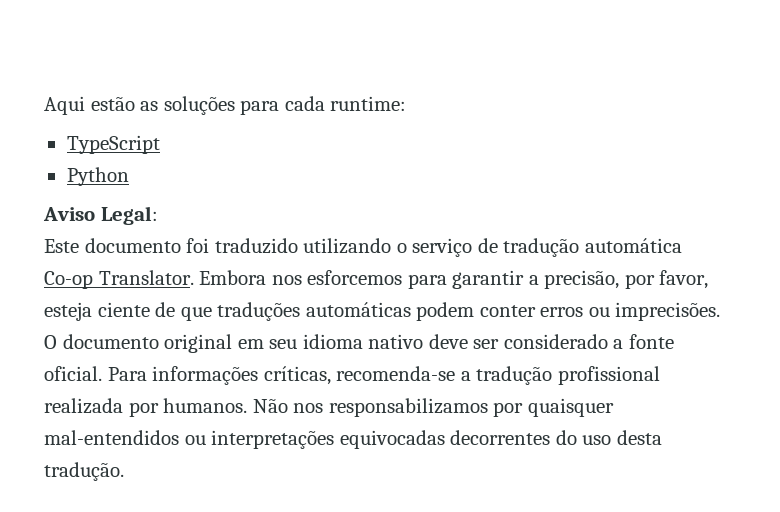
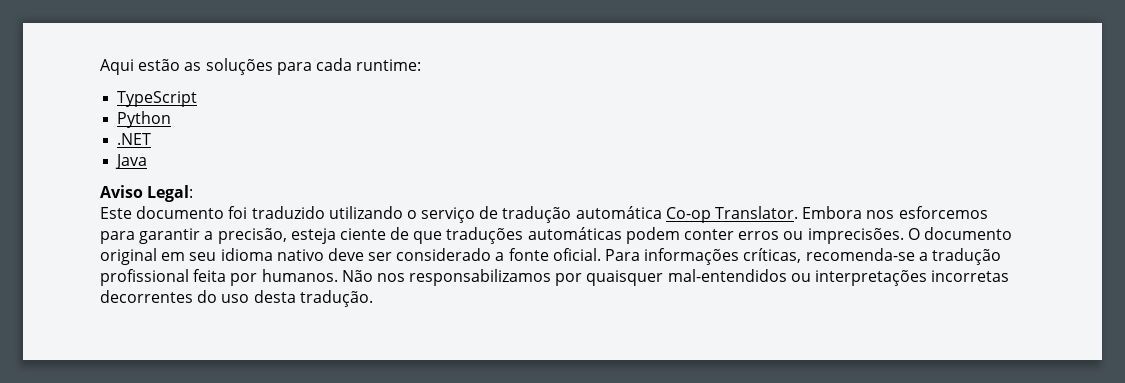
+ .NET
+ Java
- Embora nos esforcemos para garantir a precisão, por favor, esteja ciente de que traduções automáticas podem conter erros ou imprecisões.
+ Embora nos esforcemos para garantir a precisão, esteja ciente de que traduções automáticas podem conter erros ou imprecisões.
- Para informações críticas, recomenda-se a tradução profissional realizada por humanos.
+ Para informações críticas, recomenda-se a tradução profissional feita por humanos.
- Não nos responsabilizamos por quaisquer mal-entendidos ou interpretações equivocadas decorrentes do uso desta tradução.
+ Não nos responsabilizamos por quaisquer mal-entendidos ou interpretações incorretas decorrentes do uso desta tradução.

